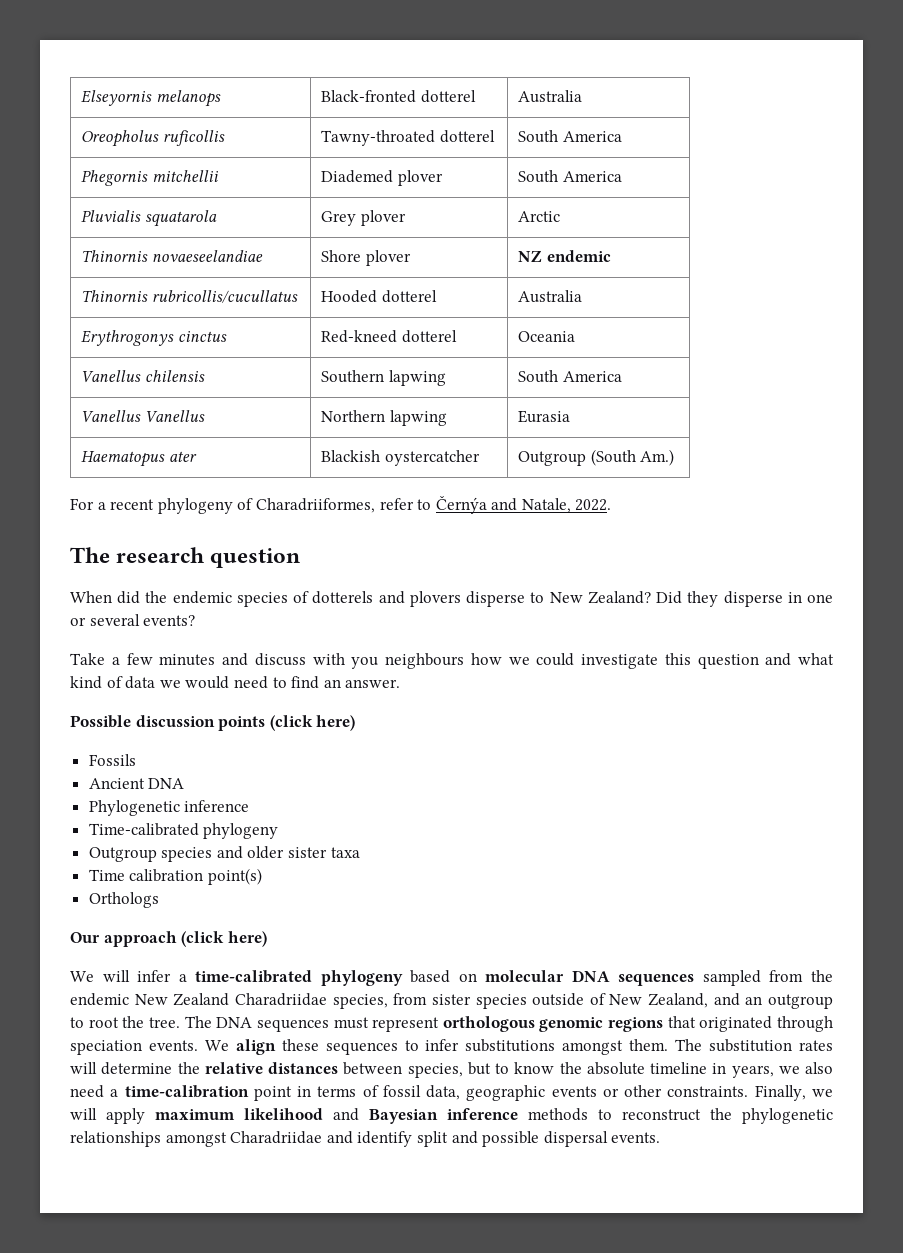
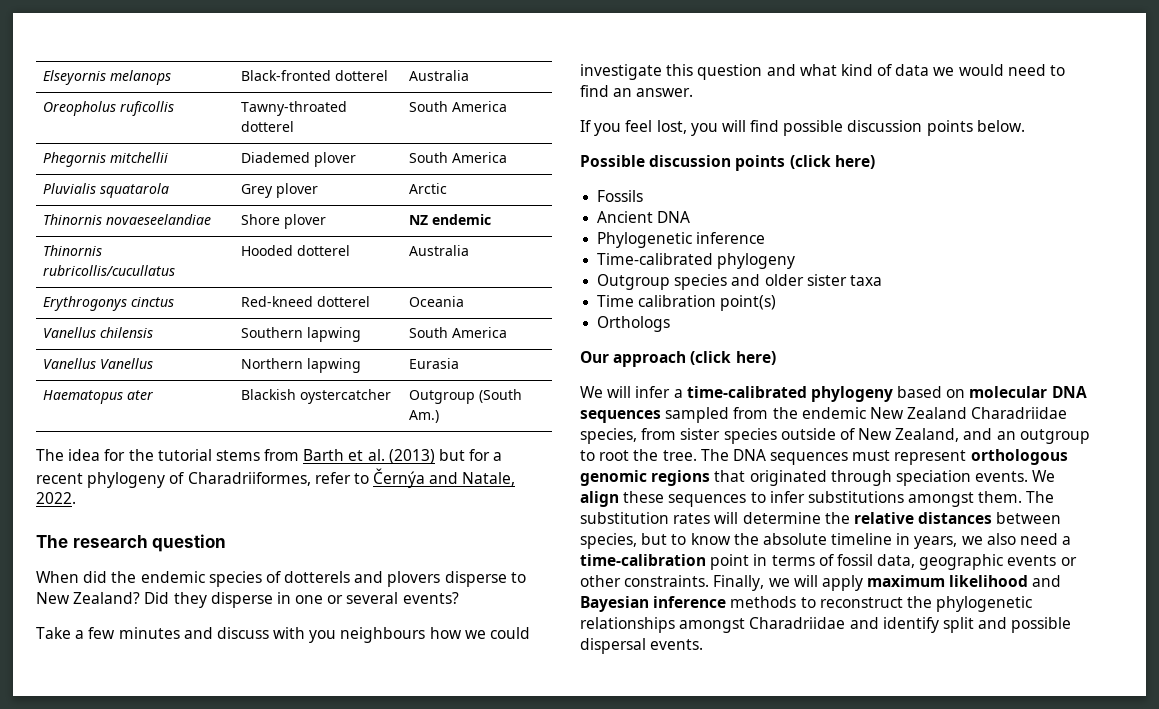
- For a recent phylogeny of Charadriiformes, refer to Černýa and Natale, 2022.
+ The idea for the tutorial stems from Barth et al. (2013) but for a recent phylogeny of Charadriiformes, refer to Černýa and Natale, 2022.
+ If you feel lost, you will find possible discussion points below.

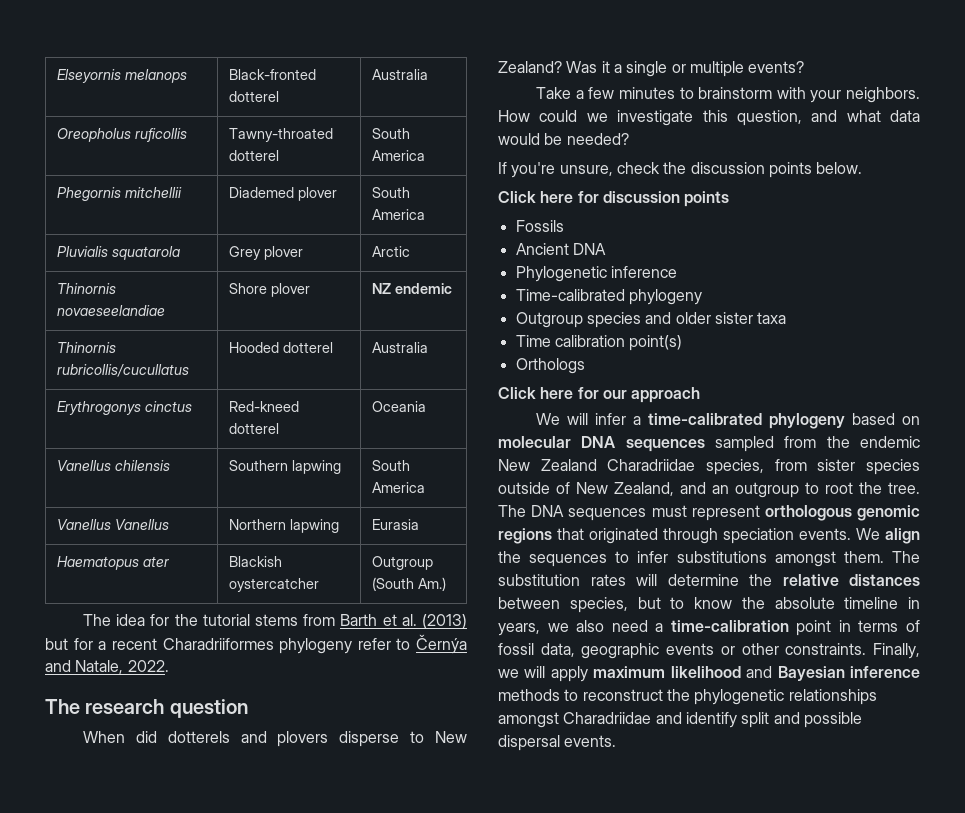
- The idea for the tutorial stems from Barth et al. (2013) but for a recent phylogeny of Charadriiformes, refer to Černýa and Natale, 2022.
+ The idea for the tutorial stems from Barth et al. (2013) but for a recent Charadriiformes phylogeny refer to Černýa and Natale, 2022.
- When did the endemic species of dotterels and plovers disperse to New Zealand?
+ When did dotterels and plovers disperse to New Zealand?
- Did they disperse in one or several events?
+ Was it a single or multiple events?
- Take a few minutes and discuss with you neighbours how we could investigate this question and what kind of data we would need to find an answer.
- If you feel lost, you will find possible discussion points below.
+ Take a few minutes to brainstorm with your neighbors. How could we investigate this question, and what data would be needed?
+ If you're unsure, check the discussion points below.
- Possible discussion points (click here)
+ Click here for discussion points
- Our approach (click here)
+ Click here for our approach
- We align these sequences to infer substitutions amongst them.
+ We align the sequences to infer substitutions amongst them.

